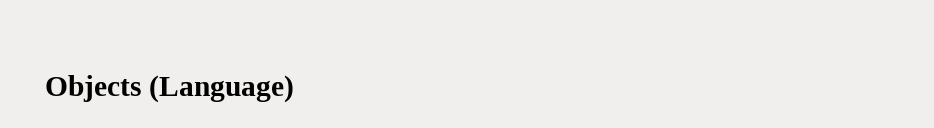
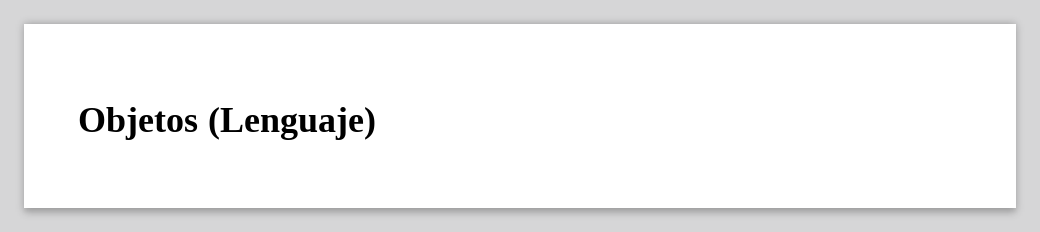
- Objects (Language)
+ Objetos (Lenguaje)

